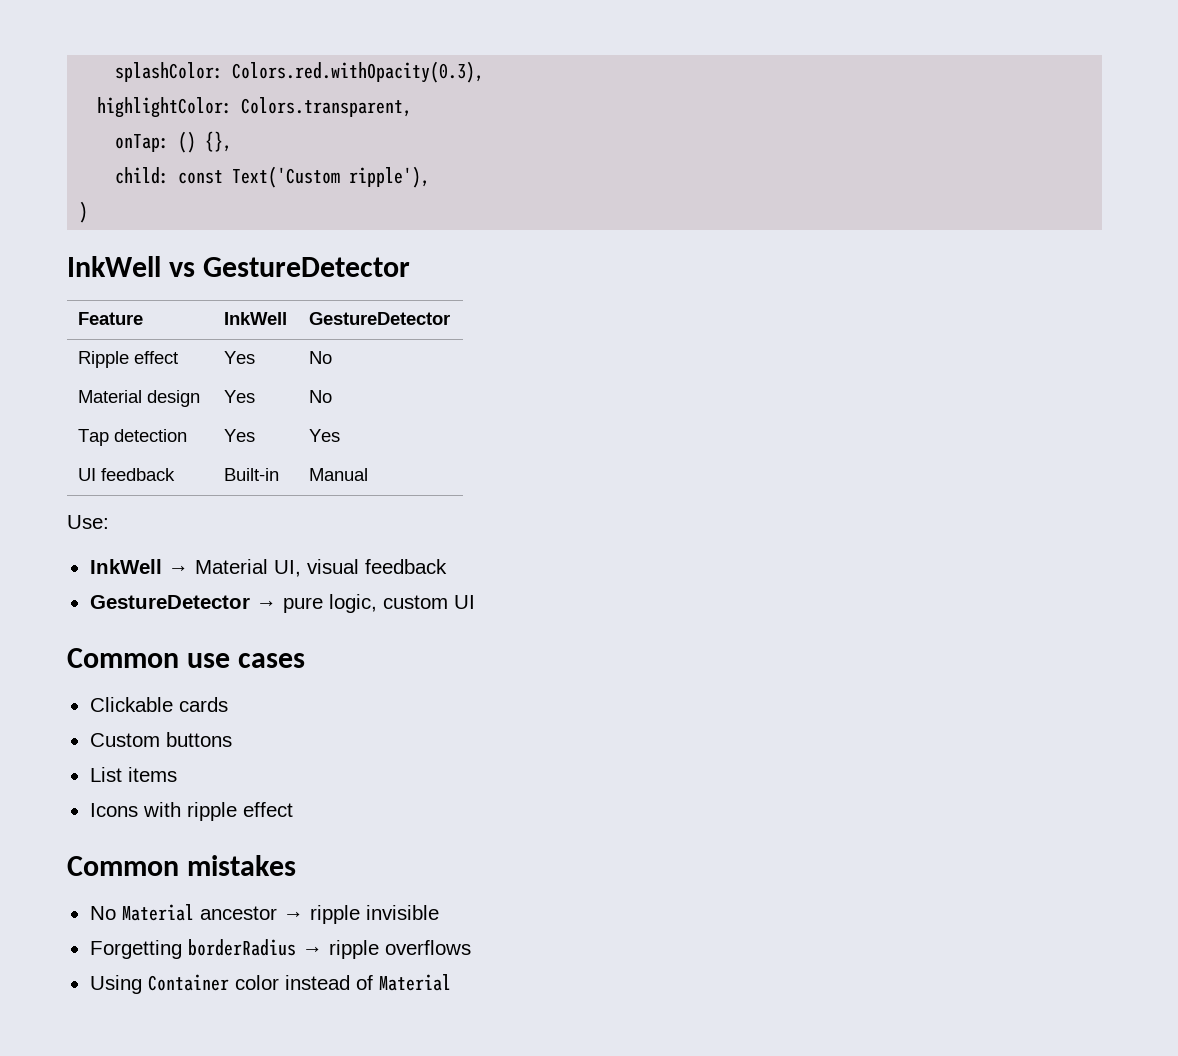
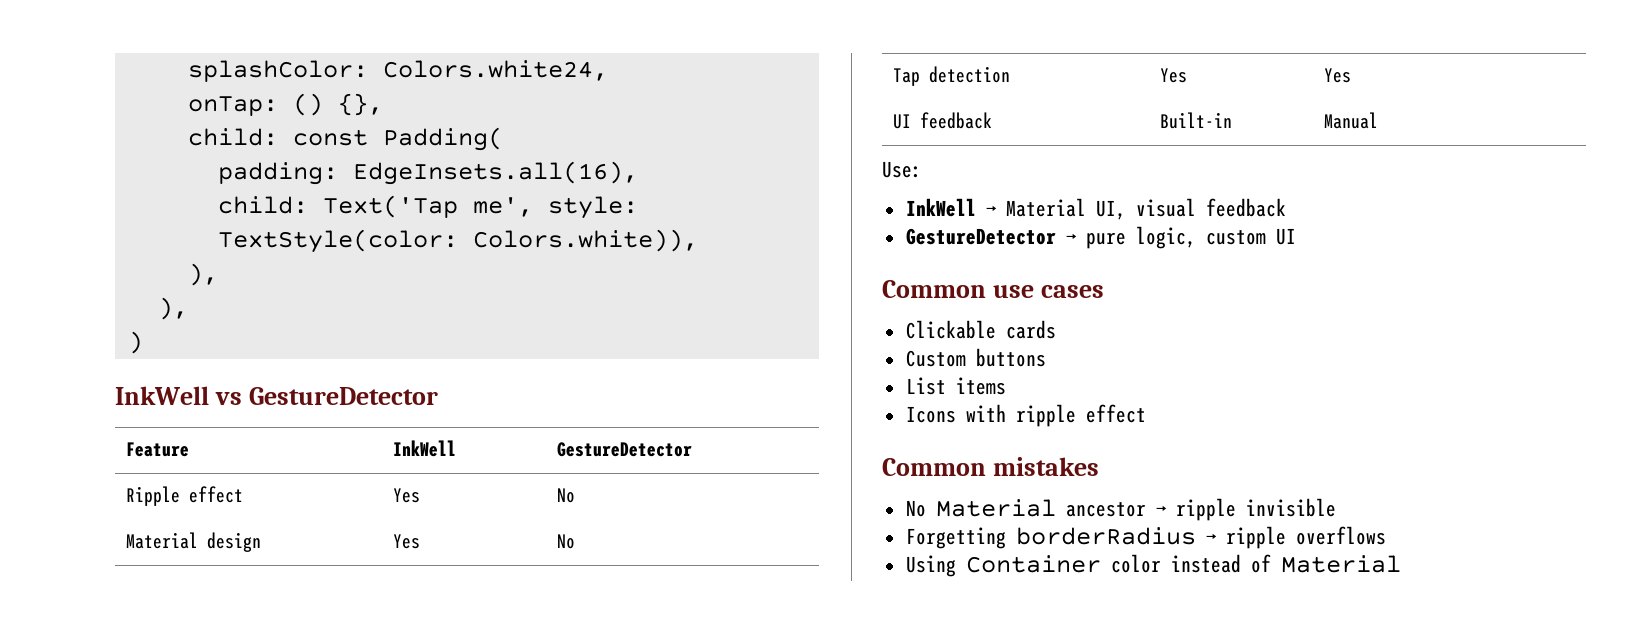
- splashColor: Colors.red.withOpacity(0.3),
- highlightColor: Colors.transparent,
+ splashColor: Colors.white24,
- child: const Text('Custom ripple'),
+ child: const Padding(
+ padding: EdgeInsets.all(16),
+ child: Text('Tap me', style: TextStyle(color: Colors.white)),
+ ),
+ ),

